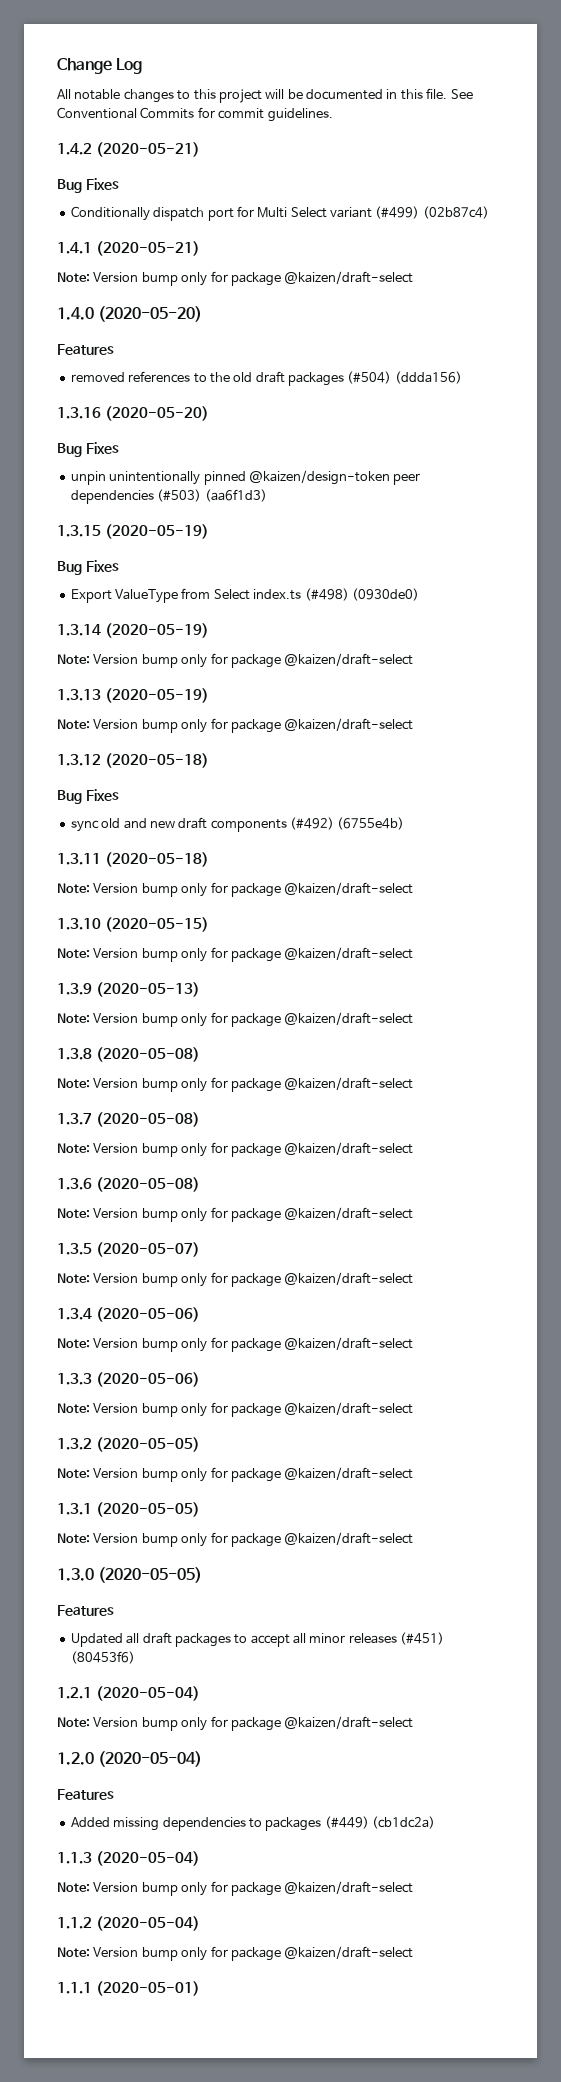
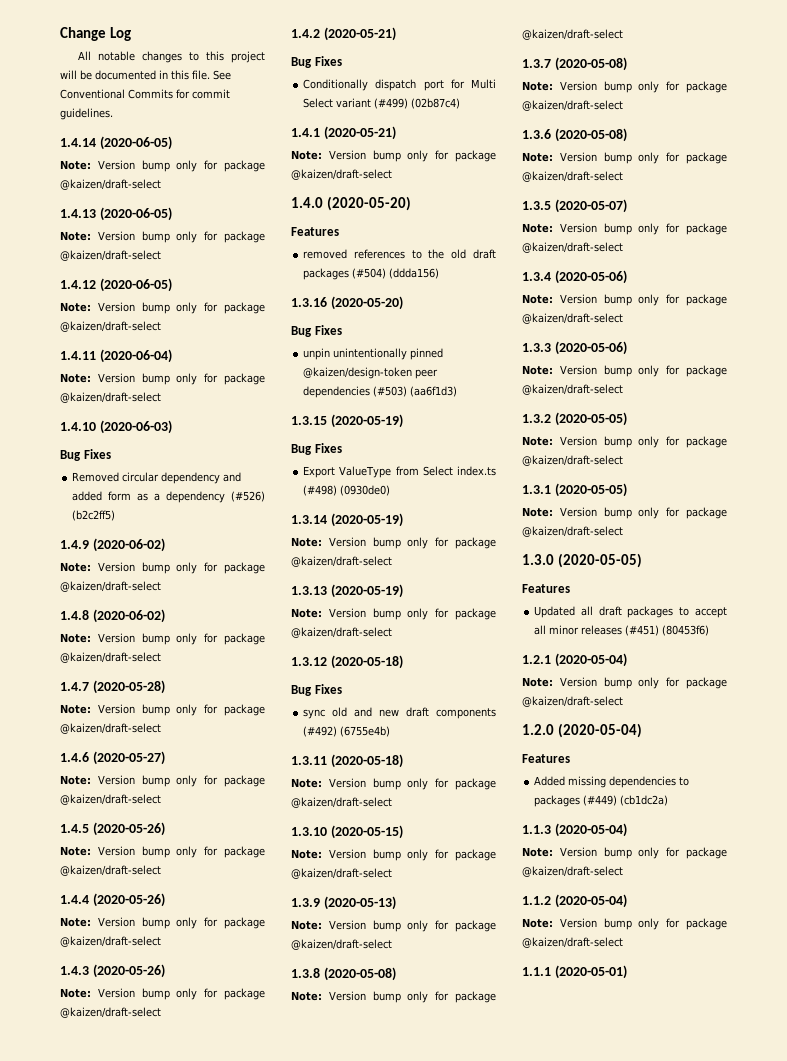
+ 1.4.14 (2020-06-05)
+ Note: Version bump only for package @kaizen/draft-select
+ 1.4.13 (2020-06-05)
+ Note: Version bump only for package @kaizen/draft-select
+ 1.4.12 (2020-06-05)
+ Note: Version bump only for package @kaizen/draft-select
+ 1.4.11 (2020-06-04)
+ Note: Version bump only for package @kaizen/draft-select
+ 1.4.10 (2020-06-03)
+ Bug Fixes
+ Removed circular dependency and added form as a dependency (#526) (b2c2ff5)
+ 1.4.9 (2020-06-02)
+ Note: Version bump only for package @kaizen/draft-select
+ 1.4.8 (2020-06-02)
+ Note: Version bump only for package @kaizen/draft-select
+ 1.4.7 (2020-05-28)
+ Note: Version bump only for package @kaizen/draft-select
+ 1.4.6 (2020-05-27)
+ Note: Version bump only for package @kaizen/draft-select
+ 1.4.5 (2020-05-26)
+ Note: Version bump only for package @kaizen/draft-select
+ 1.4.4 (2020-05-26)
+ Note: Version bump only for package @kaizen/draft-select
+ 1.4.3 (2020-05-26)
+ Note: Version bump only for package @kaizen/draft-select

